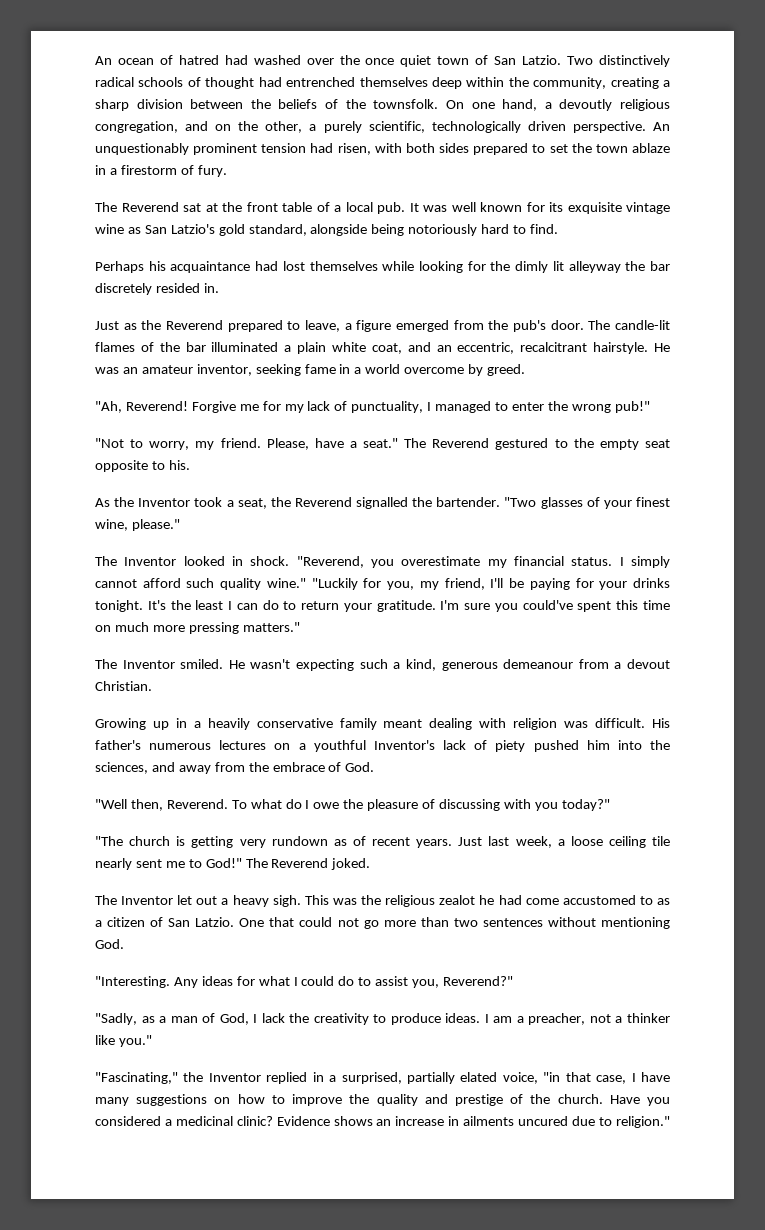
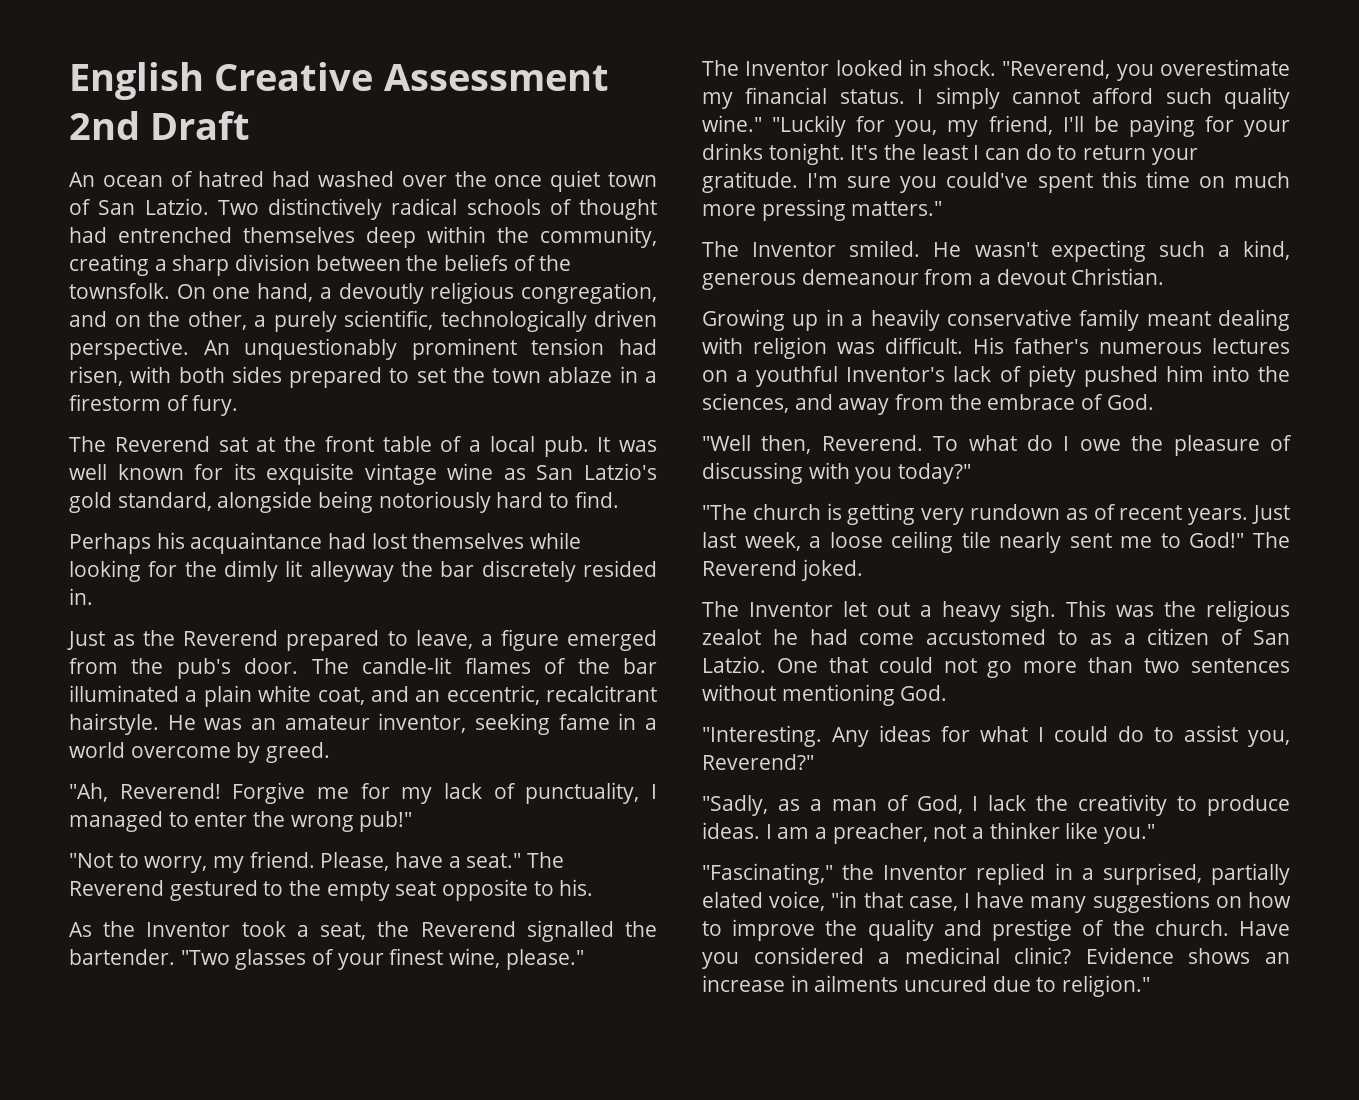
+ English Creative Assessment 2nd Draft

